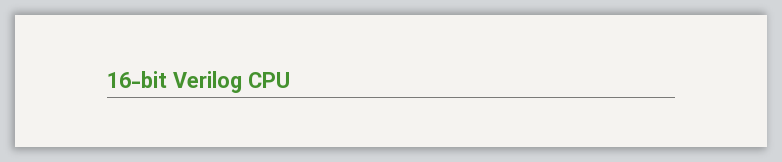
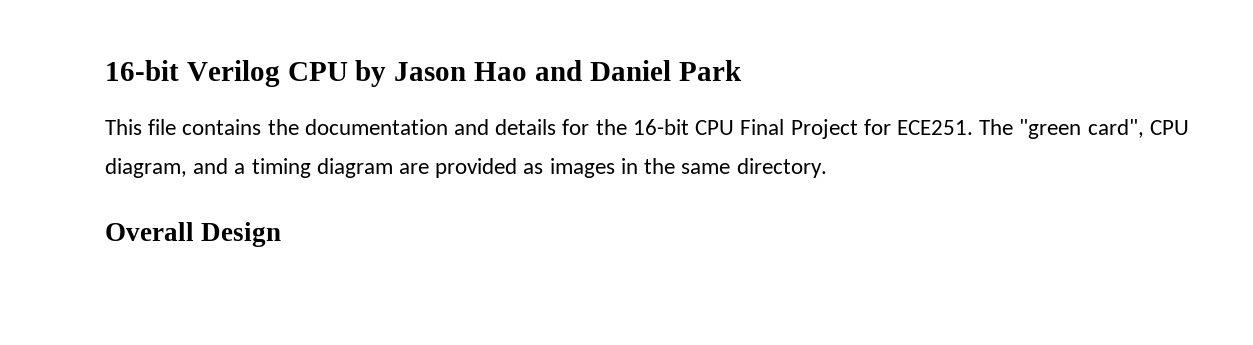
- 16-bit Verilog CPU
+ 16-bit Verilog CPU by Jason Hao and Daniel Park
+ This file contains the documentation and details for the 16-bit CPU Final Project for ECE251. The "green card", CPU diagram, and a timing diagram are provided as images in the same directory.
+ Overall Design

